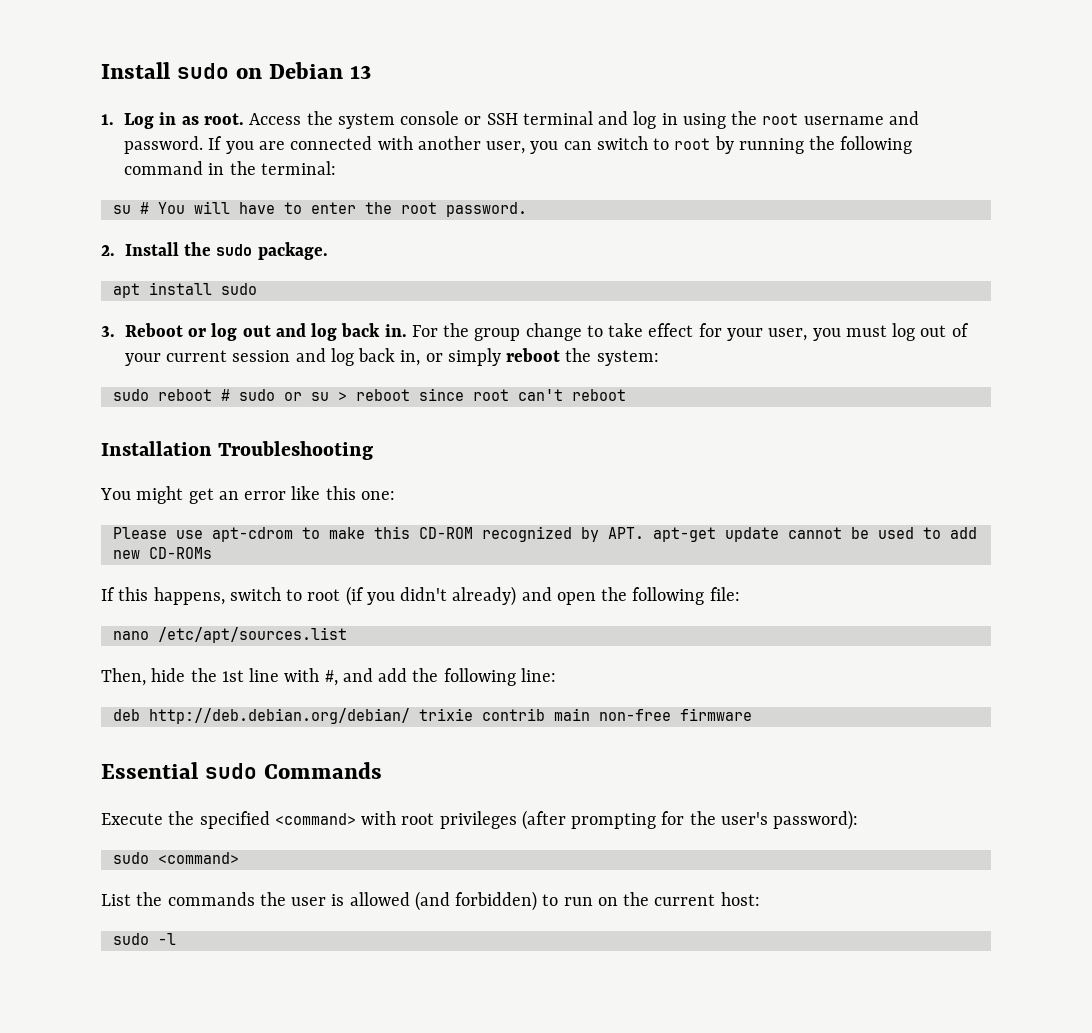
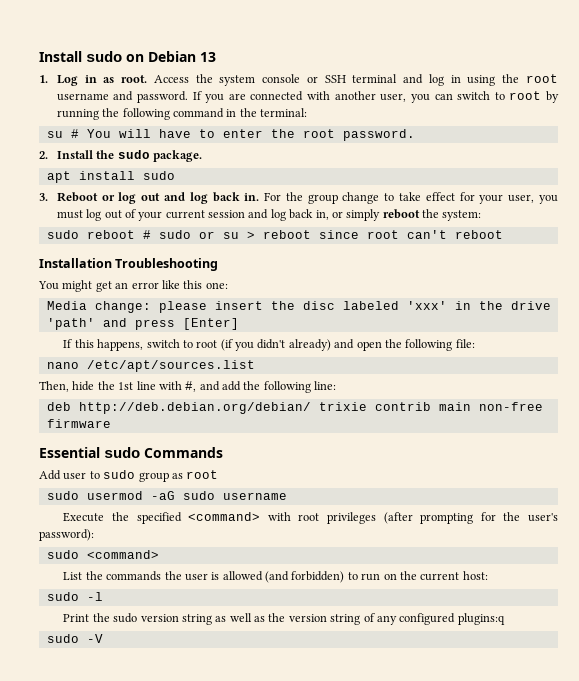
- Please use apt-cdrom to make this CD-ROM recognized by APT. apt-get update cannot be used to add new CD-ROMs
+ Media change: please insert the disc labeled 'xxx' in the drive 'path' and press [Enter]
+ Add user to sudo group as root
+ sudo usermod -aG sudo username
+ Print the sudo version string as well as the version string of any configured plugins:q
+ sudo -V

